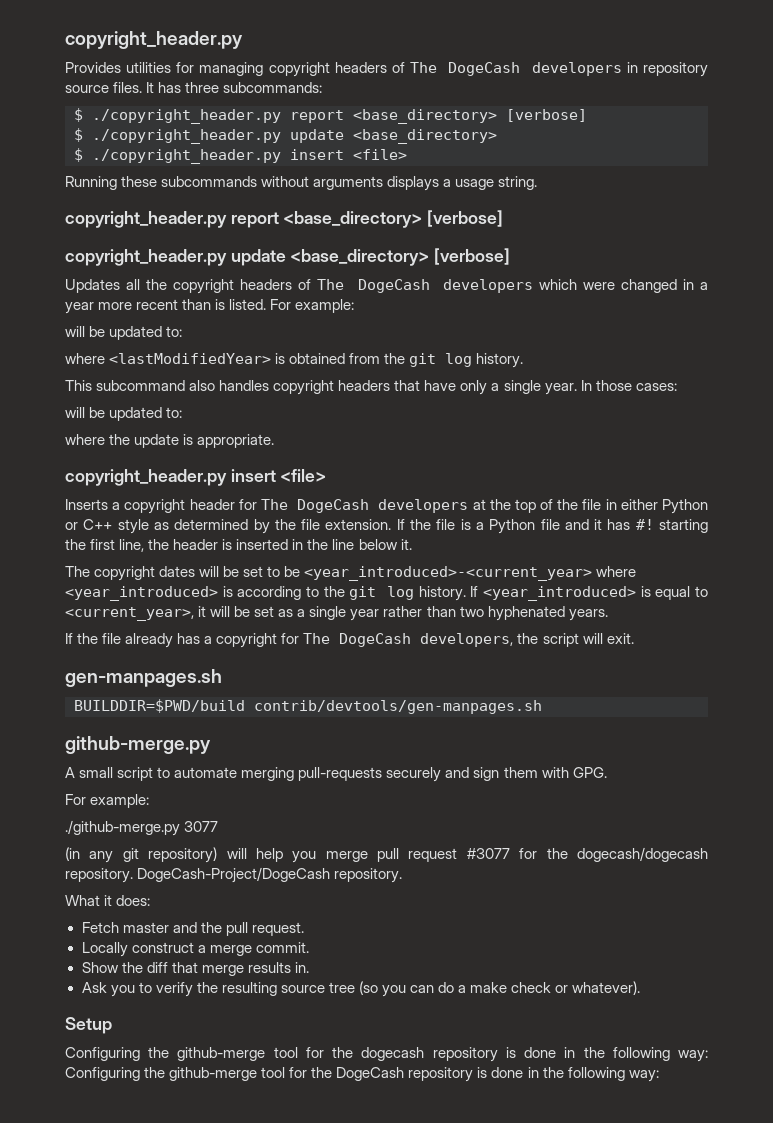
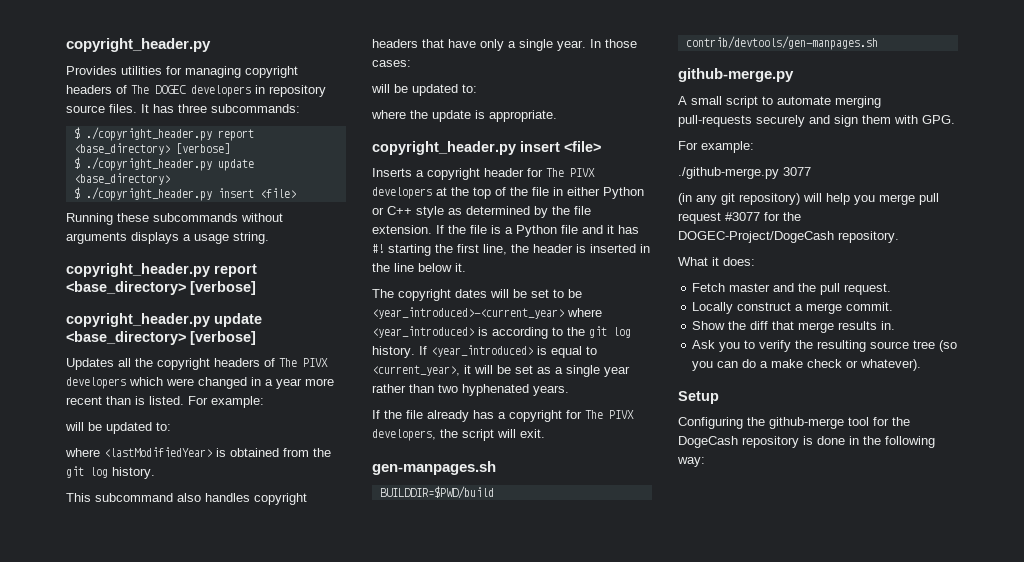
- Provides utilities for managing copyright headers of The DogeCash developers in repository source files.
+ Provides utilities for managing copyright headers of The DOGEC developers in repository source files.
- Updates all the copyright headers of The DogeCash developers which were changed in a year more recent than is listed.
+ Updates all the copyright headers of The PIVX developers which were changed in a year more recent than is listed.
- Inserts a copyright header for The DogeCash developers at the top of the file in either Python or C++ style as determined by the file extension.
+ Inserts a copyright header for The PIVX developers at the top of the file in either Python or C++ style as determined by the file extension.
- If the file already has a copyright for The DogeCash developers, the script will exit.
+ If the file already has a copyright for The PIVX developers, the script will exit.
- (in any git repository) will help you merge pull request #3077 for the dogecash/dogecash repository. DogeCash-Project/DogeCash repository.
+ (in any git repository) will help you merge pull request #3077 for the DOGEC-Project/DogeCash repository.
- Configuring the github-merge tool for the dogecash repository is done in the following way: Configuring the github-merge tool for the DogeCash repository is done in the following way:
+ Configuring the github-merge tool for the DogeCash repository is done in the following way:

